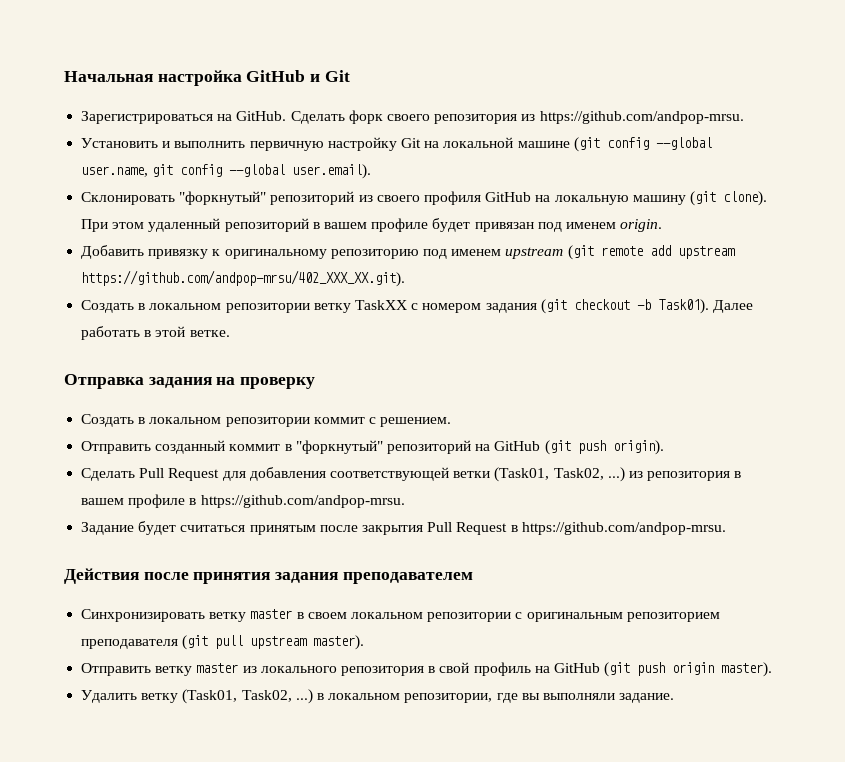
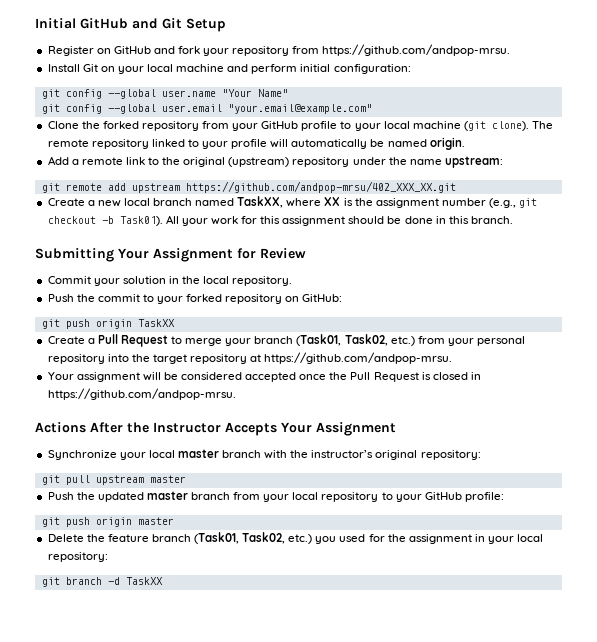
- Начальная настройка GitHub и Git
- Зарегистрироваться на GitHub. Сделать форк своего репозитория из https://github.com/andpop-mrsu.
- Установить и выполнить первичную настройку Git на локальной машине (git config --global user.name, git config --global user.email).
- Склонировать "форкнутый" репозиторий из своего профиля GitHub на локальную машину (git clone). При этом удаленный репозиторий в вашем профиле будет привязан под именем origin.
- Добавить привязку к оригинальному репозиторию под именем upstream (git remote add upstream https://github.com/andpop-mrsu/402_XXX_XX.git).
- Создать в локальном репозитории ветку TaskXX с номером задания (git checkout -b Task01). Далее работать в этой ветке.
- Отправка задания на проверку
- Создать в локальном репозитории коммит с решением.
- Отправить созданный коммит в "форкнутый" репозиторий на GitHub (git push origin).
- Сделать Pull Request для добавления соответствующей ветки (Task01, Task02, ...) из репозитория в вашем профиле в https://github.com/andpop-mrsu.
- Задание будет считаться принятым после закрытия Pull Request в https://github.com/andpop-mrsu.
- Действия после принятия задания преподавателем
- Синхронизировать ветку master в своем локальном репозитории с оригинальным репозиторием преподавателя (git pull upstream master).
- Отправить ветку master из локального репозитория в свой профиль на GitHub (git push origin master).
- Удалить ветку (Task01, Task02, ...) в локальном репозитории, где вы выполняли задание.
+ Initial GitHub and Git Setup
+ Register on GitHub and fork your repository from https://github.com/andpop-mrsu.
+ Install Git on your local machine and perform initial configuration:
+ git config --global user.name "Your Name"
+ git config --global user.email "your.email@example.com"
+ Clone the forked repository from your GitHub profile to your local machine (git clone). The remote repository linked to your profile will automatically be named origin.
+ Add a remote link to the original (upstream) repository under the name upstream:
+ git remote add upstream https://github.com/andpop-mrsu/402_XXX_XX.git
+ Create a new local branch named TaskXX, where XX is the assignment number (e.g., git checkout -b Task01). All your work for this assignment should be done in this branch.
+ Submitting Your Assignment for Review
+ Commit your solution in the local repository.
+ Push the commit to your forked repository on GitHub:
+ git push origin TaskXX
+ Create a Pull Request to merge your branch (Task01, Task02, etc.) from your personal repository into the target repository at https://github.com/andpop-mrsu.
+ Your assignment will be considered accepted once the Pull Request is closed in https://github.com/andpop-mrsu.
+ Actions After the Instructor Accepts Your Assignment
+ Synchronize your local master branch with the instructor’s original repository:
+ git pull upstream master
+ Push the updated master branch from your local repository to your GitHub profile:
+ git push origin master
+ Delete the feature branch (Task01, Task02, etc.) you used for the assignment in your local repository:
+ git branch -d TaskXX

